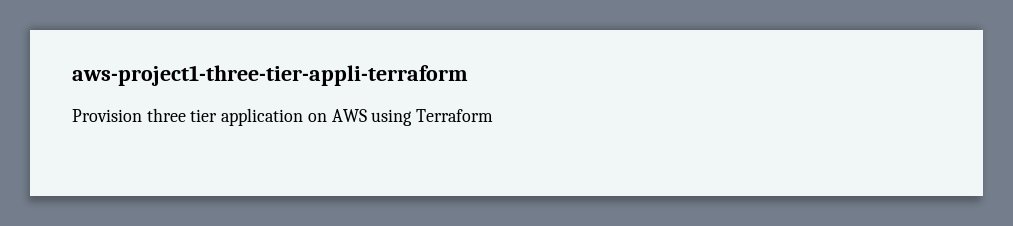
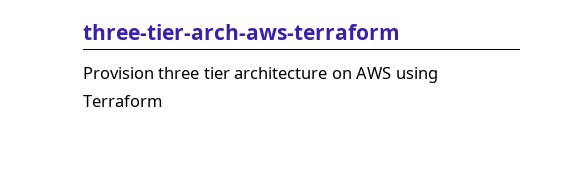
- aws-project1-three-tier-appli-terraform
+ three-tier-arch-aws-terraform
- Provision three tier application on AWS using Terraform
+ Provision three tier architecture on AWS using Terraform

